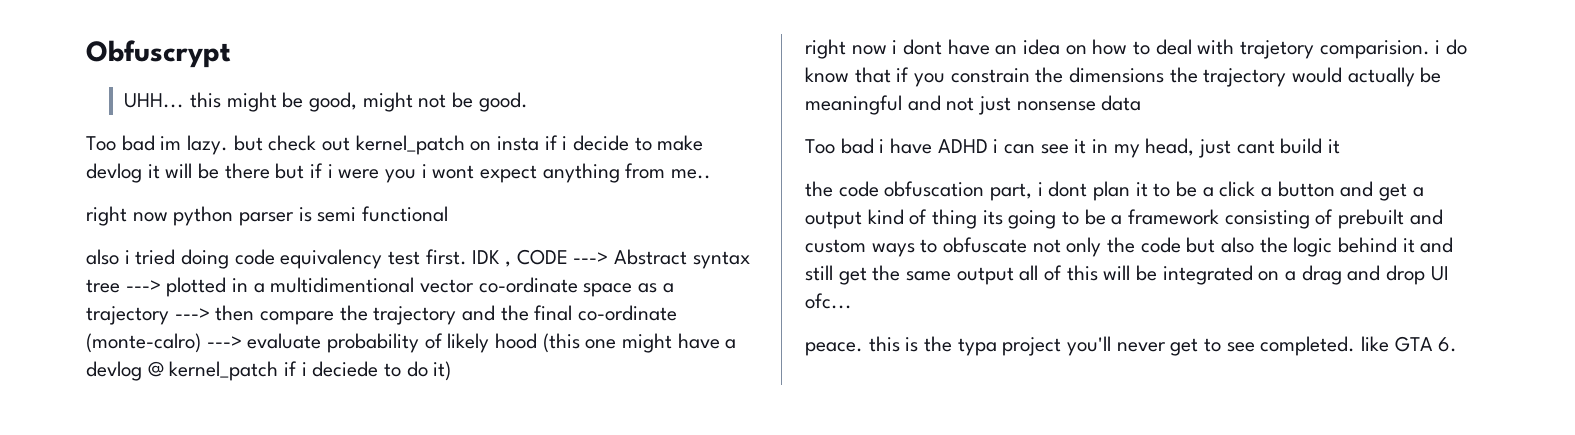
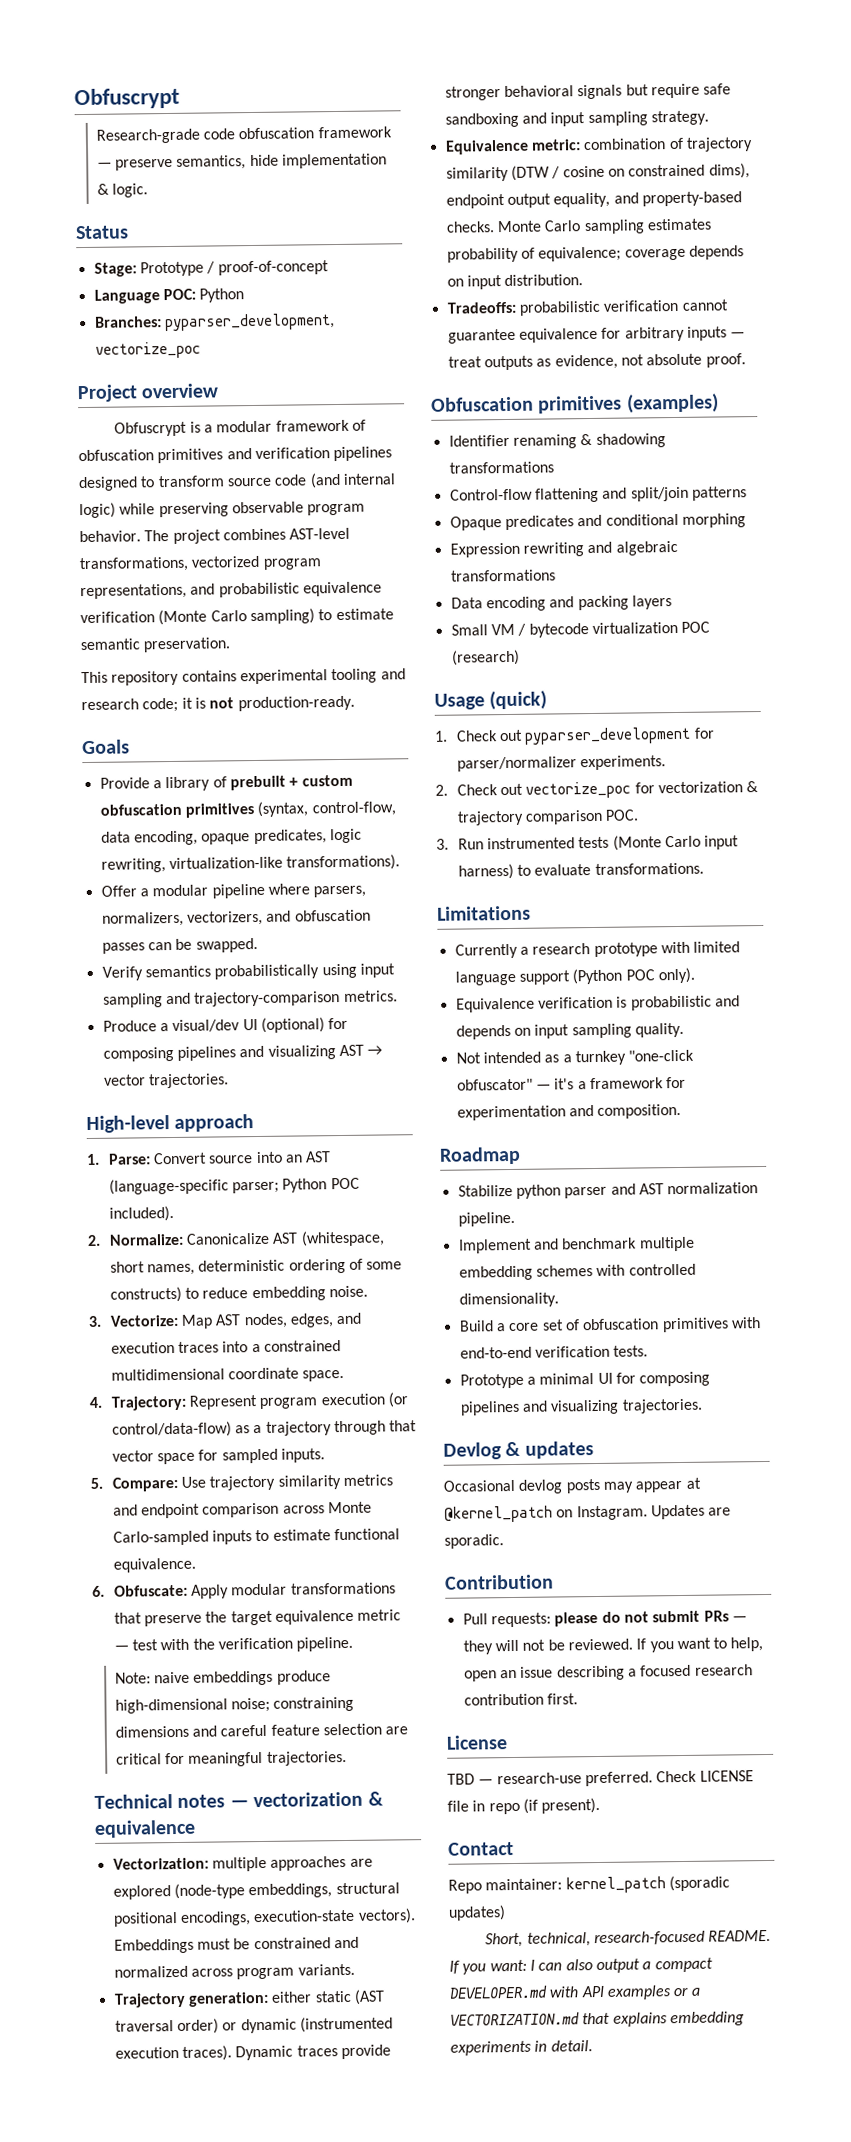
- UHH... this might be good, might not be good.
- Too bad im lazy. but check out kernel_patch on insta if i decide to make devlog it will be there but if i were you i wont expect anything from me..
- right now python parser is semi functional
- also i tried doing code equivalency test first. IDK , CODE ---> Abstract syntax tree ---> plotted in a multidimentional vector co-ordinate space as a trajectory ---> then compare the trajectory and the final co-ordinate (monte-calro) ---> evaluate probability of likely hood (this one might have a devlog @ kernel_patch if i deciede to do it)
- right now i dont have an idea on how to deal with trajetory comparision. i do know that if you constrain the dimensions the trajectory would actually be meaningful and not just nonsense data
- Too bad i have ADHD i can see it in my head, just cant build it
- the code obfuscation part, i dont plan it to be a click a button and get a output kind of thing its going to be a framework consisting of prebuilt and custom ways to obfuscate not only the code but also the logic behind it and still get the same output all of this will be integrated on a drag and drop UI ofc...
- peace. this is the typa project you'll never get to see completed. like GTA 6.
+ Research-grade code obfuscation framework — preserve semantics, hide implementation & logic.
+ Status
+ Stage: Prototype / proof-of-concept
+ Language POC: Python
+ Branches: pyparser_development, vectorize_poc
+ Project overview
+ Obfuscrypt is a modular framework of obfuscation primitives and verification pipelines designed to transform source code (and internal logic) while preserving observable program behavior. The project combines AST-level transformations, vectorized program representations, and probabilistic equivalence verification (Monte Carlo sampling) to estimate semantic preservation.
+ This repository contains experimental tooling and research code; it is not production-ready.
+ Goals
+ Provide a library of prebuilt + custom obfuscation primitives (syntax, control-flow, data encoding, opaque predicates, logic rewriting, virtualization-like transformations).
+ Offer a modular pipeline where parsers, normalizers, vectorizers, and obfuscation passes can be swapped.
+ Verify semantics probabilistically using input sampling and trajectory-comparison metrics.
+ Produce a visual/dev UI (optional) for composing pipelines and visualizing AST → vector trajectories.
+ High-level approach
+ 1. Parse: Convert source into an AST (language-specific parser; Python POC included).
+ 2. Normalize: Canonicalize AST (whitespace, short names, deterministic ordering of some constructs) to reduce embedding noise.
+ 3. Vectorize: Map AST nodes, edges, and execution traces into a constrained multidimensional coordinate space.
+ 4. Trajectory: Represent program execution (or control/data-flow) as a trajectory through that vector space for sampled inputs.
+ 5. Compare: Use trajectory similarity metrics and endpoint comparison across Monte Carlo-sampled inputs to estimate functional equivalence.
+ 6. Obfuscate: Apply modular transformations that preserve the target equivalence metric — test with the verification pipeline.
+ Note: naive embeddings produce high-dimensional noise; constraining dimensions and careful feature selection are critical for meaningful trajectories.
+ Technical notes — vectorization & equivalence
+ Vectorization: multiple approaches are explored (node-type embeddings, structural positional encodings, execution-state vectors). Embeddings must be constrained and normalized across program variants.
+ Trajectory generation: either static (AST traversal order) or dynamic (instrumented execution traces). Dynamic traces provide stronger behavioral signals but require safe sandboxing and input sampling strategy.
+ Equivalence metric: combination of trajectory similarity (DTW / cosine on constrained dims), endpoint output equality, and property-based checks. Monte Carlo sampling estimates probability of equivalence; coverage depends on input distribution.
+ Tradeoffs: probabilistic verification cannot guarantee equivalence for arbitrary inputs — treat outputs as evidence, not absolute proof.
+ Obfuscation primitives (examples)
+ Identifier renaming & shadowing transformations
+ Control-flow flattening and split/join patterns
+ Opaque predicates and conditional morphing
+ Expression rewriting and algebraic transformations
+ Data encoding and packing layers
+ Small VM / bytecode virtualization POC (research)
+ Usage (quick)
+ 1. Check out pyparser_development for parser/normalizer experiments.
+ 2. Check out vectorize_poc for vectorization & trajectory comparison POC.
+ 3. Run instrumented tests (Monte Carlo input harness) to evaluate transformations.
+ Limitations
+ Currently a research prototype with limited language support (Python POC only).
+ Equivalence verification is probabilistic and depends on input sampling quality.
+ Not intended as a turnkey "one-click obfuscator" — it's a framework for experimentation and composition.
+ Roadmap
+ Stabilize python parser and AST normalization pipeline.
+ Implement and benchmark multiple embedding schemes with controlled dimensionality.
+ Build a core set of obfuscation primitives with end-to-end verification tests.
+ Prototype a minimal UI for composing pipelines and visualizing trajectories.
+ Devlog & updates
+ Occasional devlog posts may appear at @kernel_patch on Instagram. Updates are sporadic.
+ Contribution
+ Pull requests: please do not submit PRs — they will not be reviewed. If you want to help, open an issue describing a focused research contribution first.
+ License
+ TBD — research-use preferred. Check LICENSE file in repo (if present).
+ Contact
+ Repo maintainer: kernel_patch (sporadic updates)
+ Short, technical, research-focused README. If you want: I can also output a compact DEVELOPER.md with API examples or a VECTORIZATION.md that explains embedding experiments in detail.

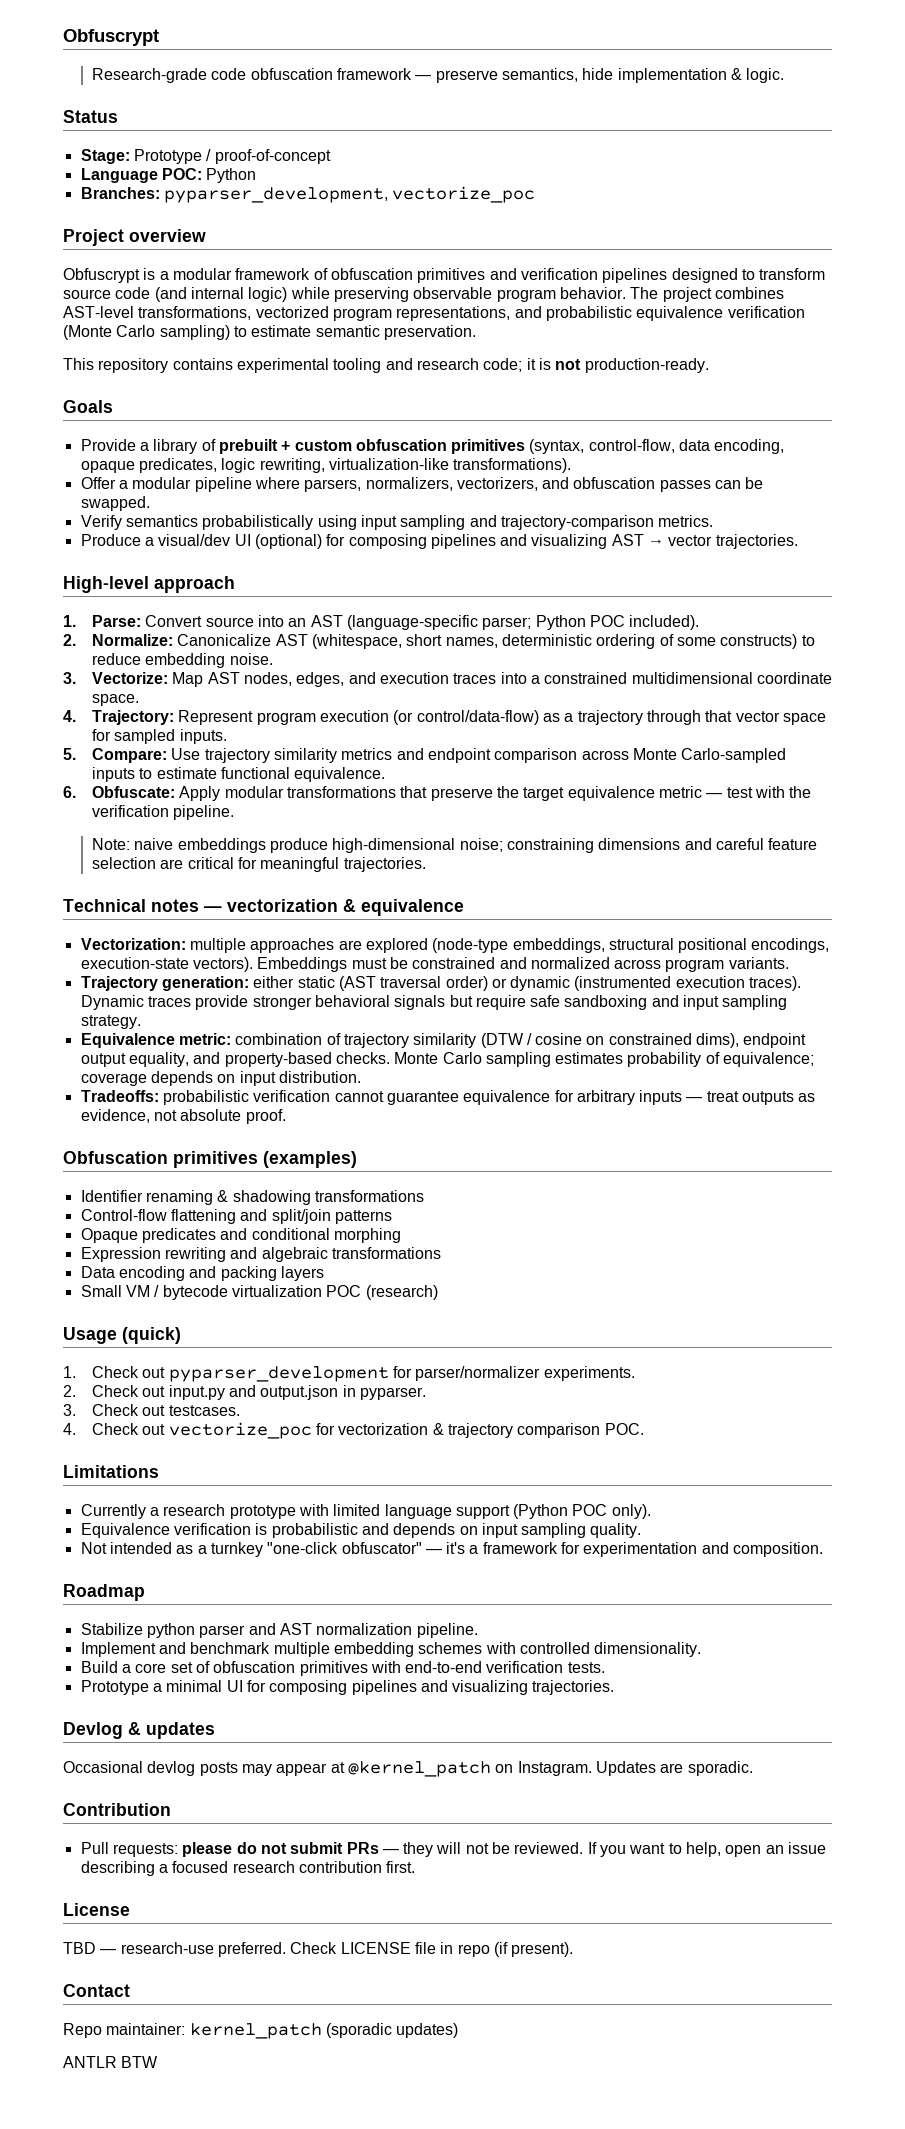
- 2. Check out vectorize_poc for vectorization & trajectory comparison POC.
+ 2. Check out input.py and output.json in pyparser.
+ 3. Check out testcases.
+ 4. Check out vectorize_poc for vectorization & trajectory comparison POC.
- 3. Run instrumented tests (Monte Carlo input harness) to evaluate transformations.
- Short, technical, research-focused README. If you want: I can also output a compact DEVELOPER.md with API examples or a VECTORIZATION.md that explains embedding experiments in detail.
+ ANTLR BTW

